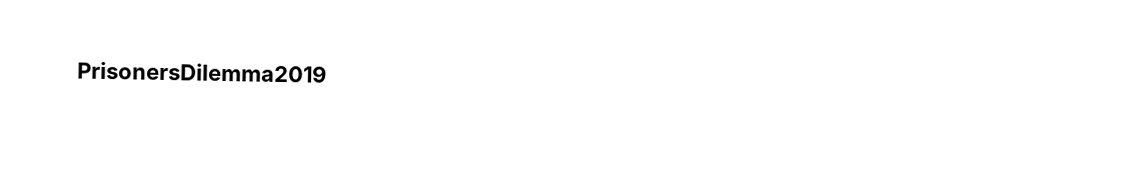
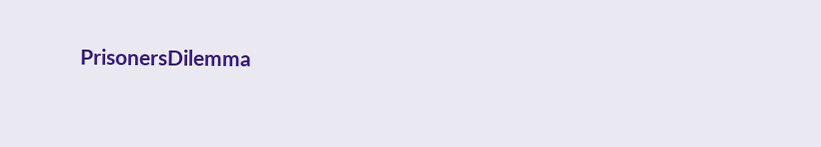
- PrisonersDilemma2019
+ PrisonersDilemma

